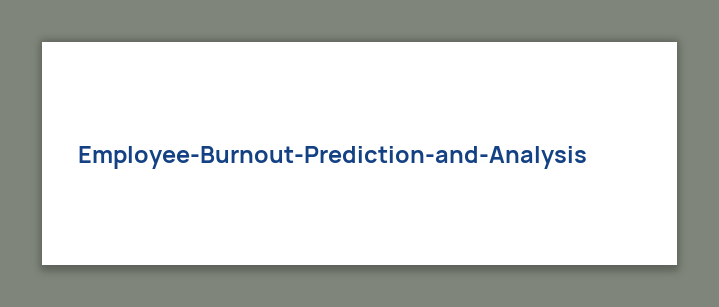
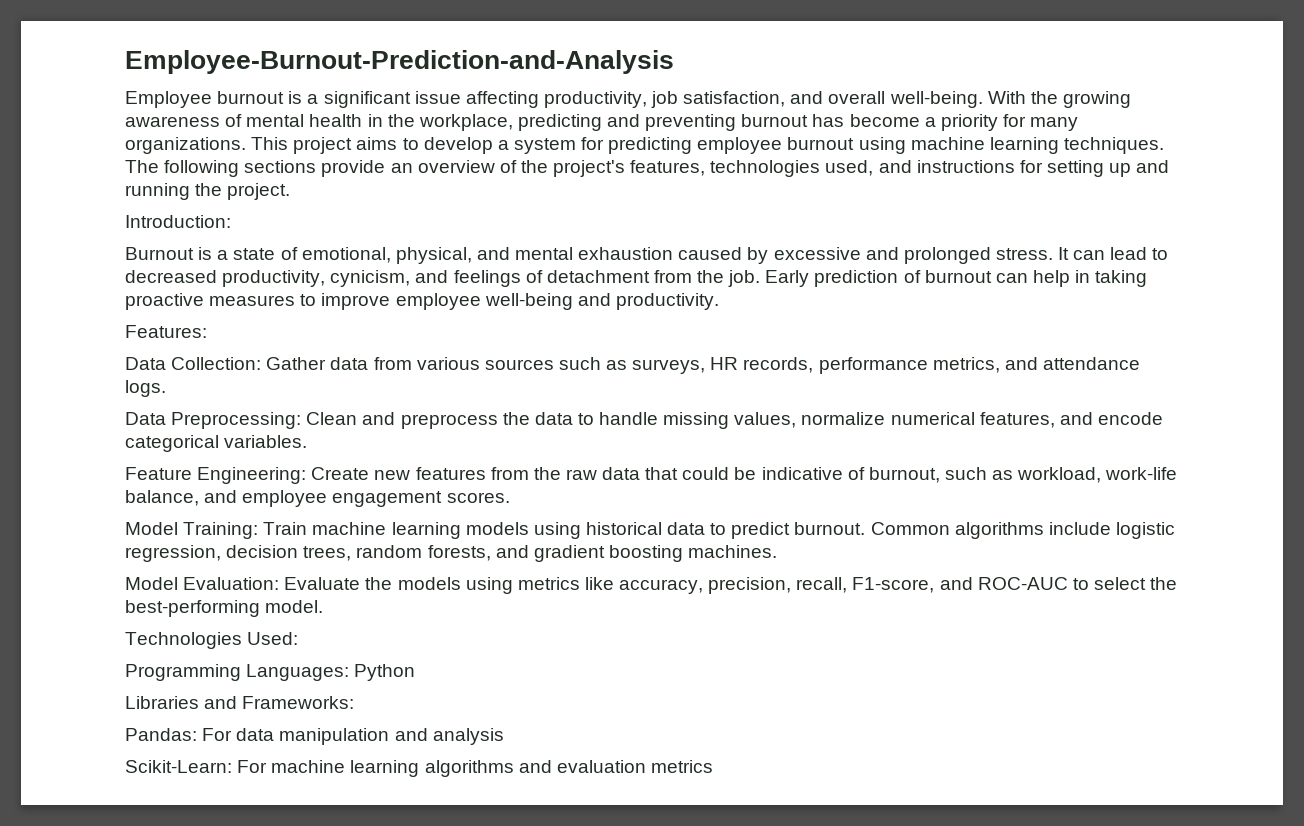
+ Employee burnout is a significant issue affecting productivity, job satisfaction, and overall well-being. With the growing awareness of mental health in the workplace, predicting and preventing burnout has become a priority for many organizations. This project aims to develop a system for predicting employee burnout using machine learning techniques. The following sections provide an overview of the project's features, technologies used, and instructions for setting up and running the project.
+ Introduction:
+ Burnout is a state of emotional, physical, and mental exhaustion caused by excessive and prolonged stress. It can lead to decreased productivity, cynicism, and feelings of detachment from the job. Early prediction of burnout can help in taking proactive measures to improve employee well-being and productivity.
+ Features:
+ Data Collection: Gather data from various sources such as surveys, HR records, performance metrics, and attendance logs.
+ Data Preprocessing: Clean and preprocess the data to handle missing values, normalize numerical features, and encode categorical variables.
+ Feature Engineering: Create new features from the raw data that could be indicative of burnout, such as workload, work-life balance, and employee engagement scores.
+ Model Training: Train machine learning models using historical data to predict burnout. Common algorithms include logistic regression, decision trees, random forests, and gradient boosting machines.
+ Model Evaluation: Evaluate the models using metrics like accuracy, precision, recall, F1-score, and ROC-AUC to select the best-performing model.
+ Technologies Used:
+ Programming Languages: Python
+ Libraries and Frameworks:
+ Pandas: For data manipulation and analysis
+ Scikit-Learn: For machine learning algorithms and evaluation metrics

